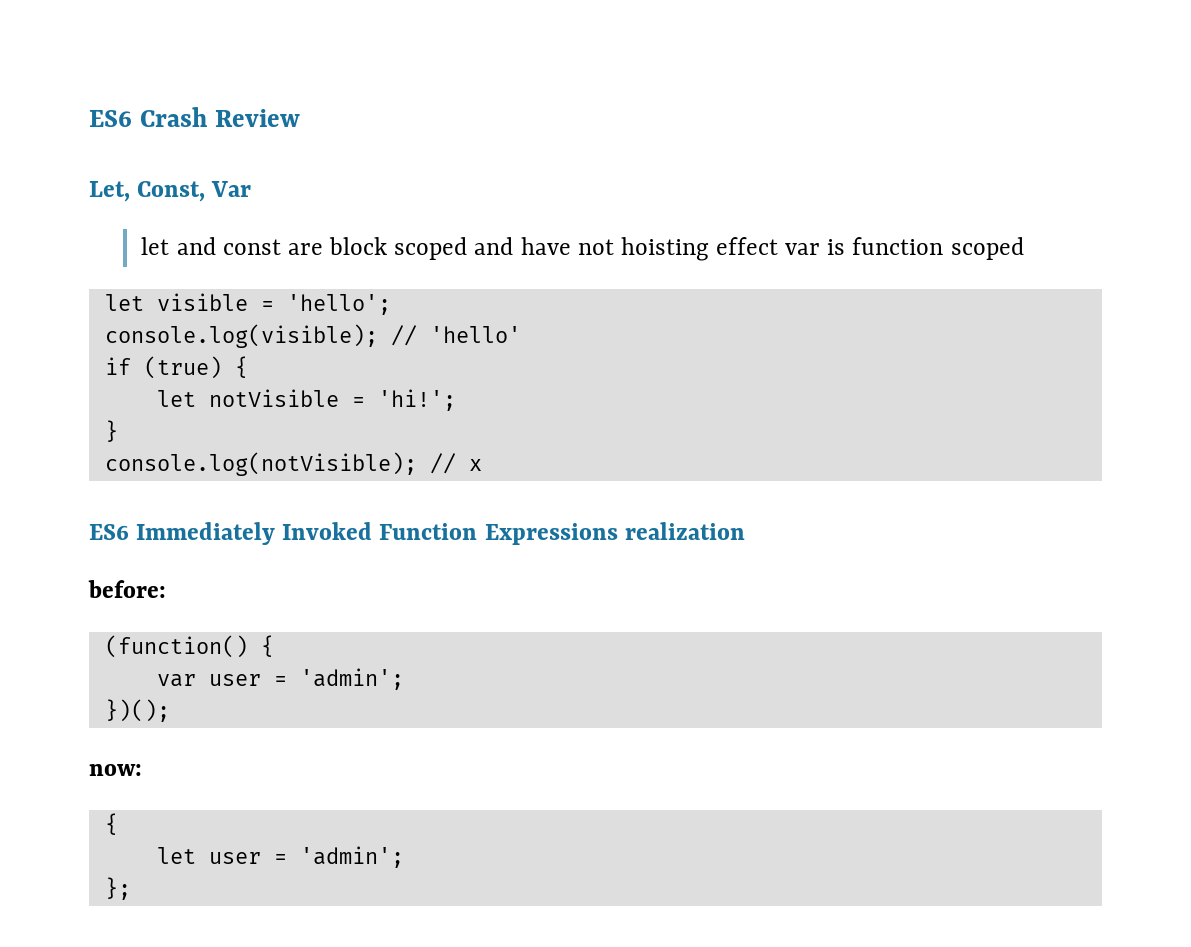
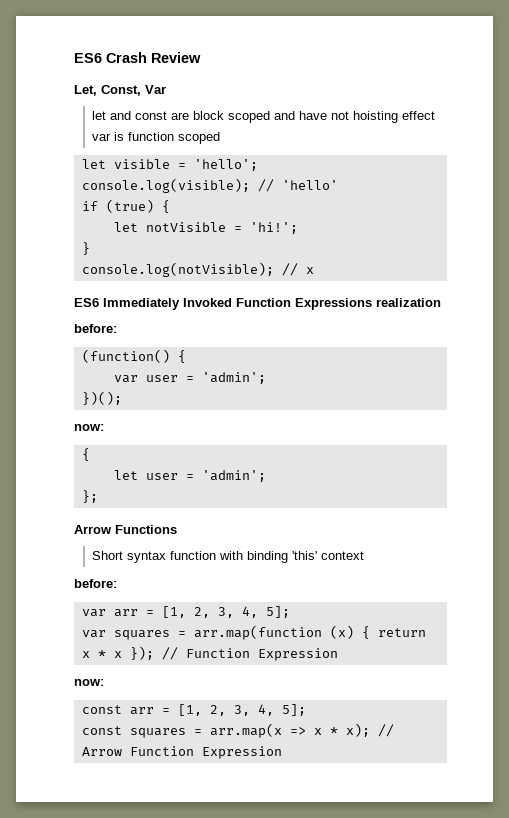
+ Arrow Functions
+ Short syntax function with binding 'this' context
+ before:
+ var arr = [1, 2, 3, 4, 5];
+ var squares = arr.map(function (x) { return x * x }); // Function Expression
+ now:
+ const arr = [1, 2, 3, 4, 5];
+ const squares = arr.map(x => x * x); // Arrow Function Expression

